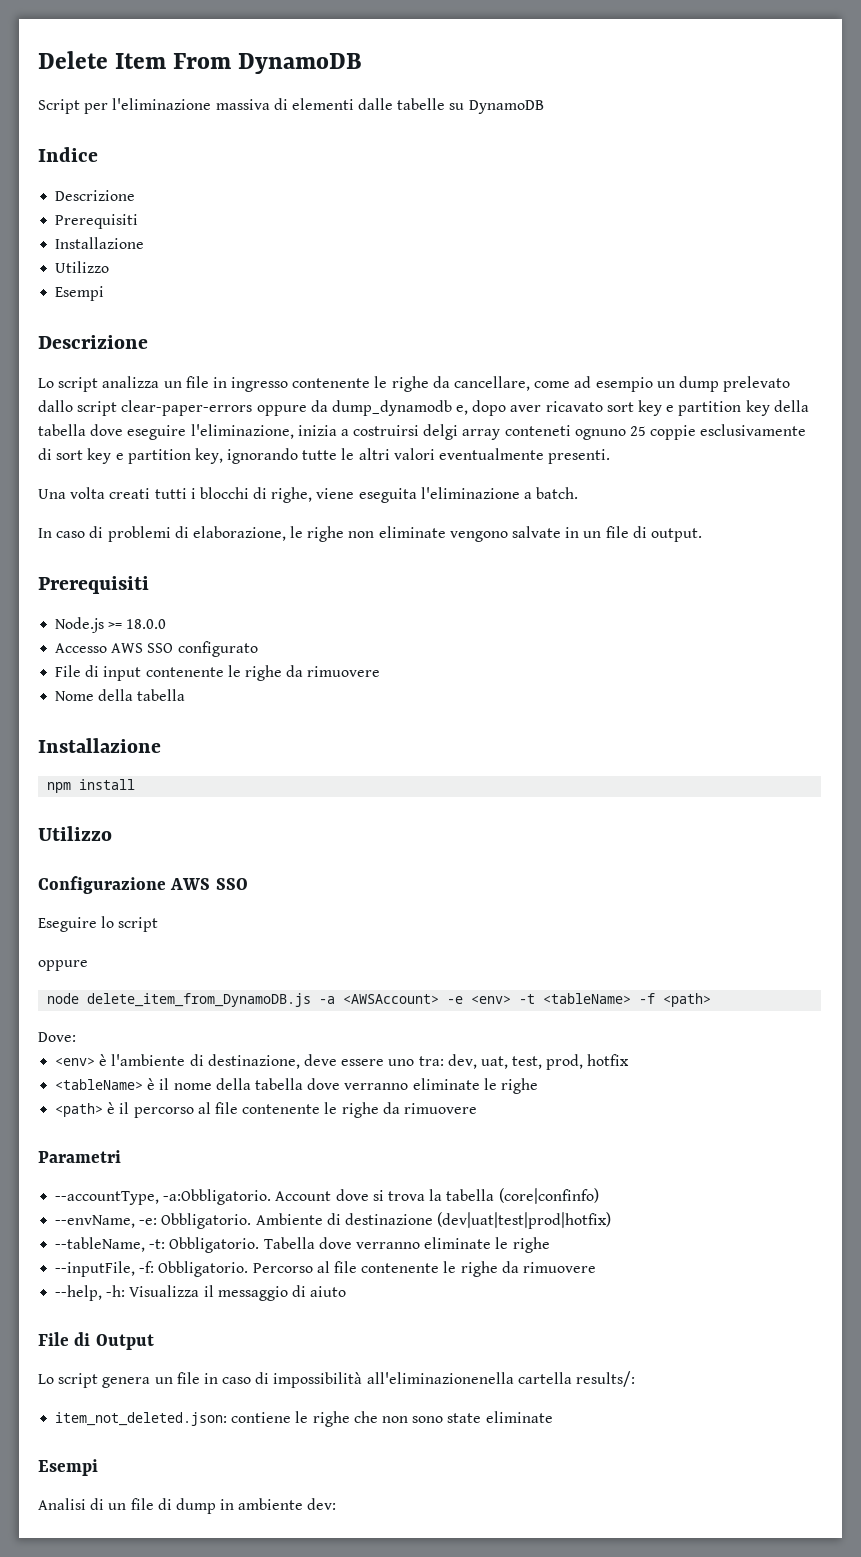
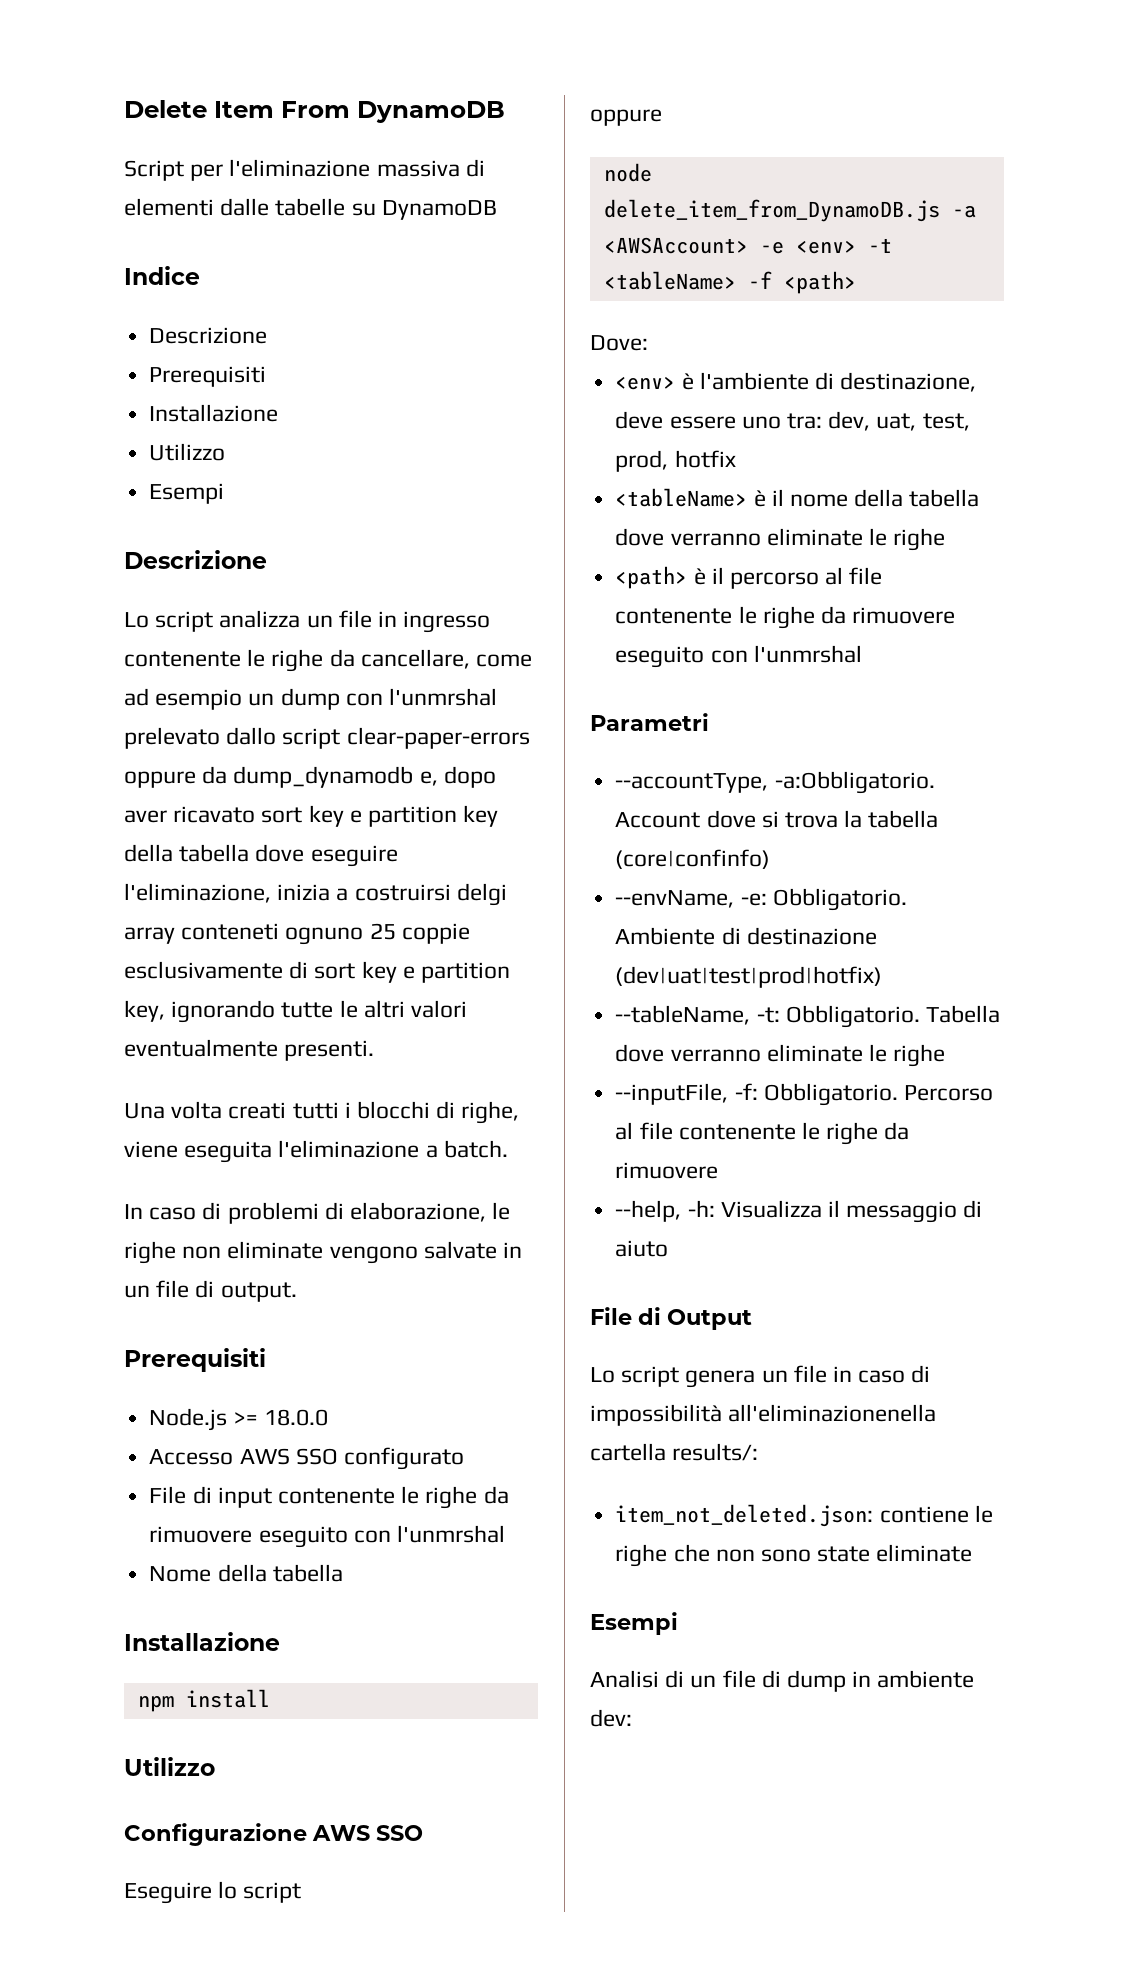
- Lo script analizza un file in ingresso contenente le righe da cancellare, come ad esempio un dump prelevato dallo script clear-paper-errors oppure da dump_dynamodb e, dopo aver ricavato sort key e partition key della tabella dove eseguire l'eliminazione, inizia a costruirsi delgi array conteneti ognuno 25 coppie esclusivamente di sort key e partition key, ignorando tutte le altri valori eventualmente presenti.
+ Lo script analizza un file in ingresso contenente le righe da cancellare, come ad esempio un dump con l'unmrshal prelevato dallo script clear-paper-errors oppure da dump_dynamodb e, dopo aver ricavato sort key e partition key della tabella dove eseguire l'eliminazione, inizia a costruirsi delgi array conteneti ognuno 25 coppie esclusivamente di sort key e partition key, ignorando tutte le altri valori eventualmente presenti.
- File di input contenente le righe da rimuovere
+ File di input contenente le righe da rimuovere eseguito con l'unmrshal
- <path> è il percorso al file contenente le righe da rimuovere
+ <path> è il percorso al file contenente le righe da rimuovere eseguito con l'unmrshal

